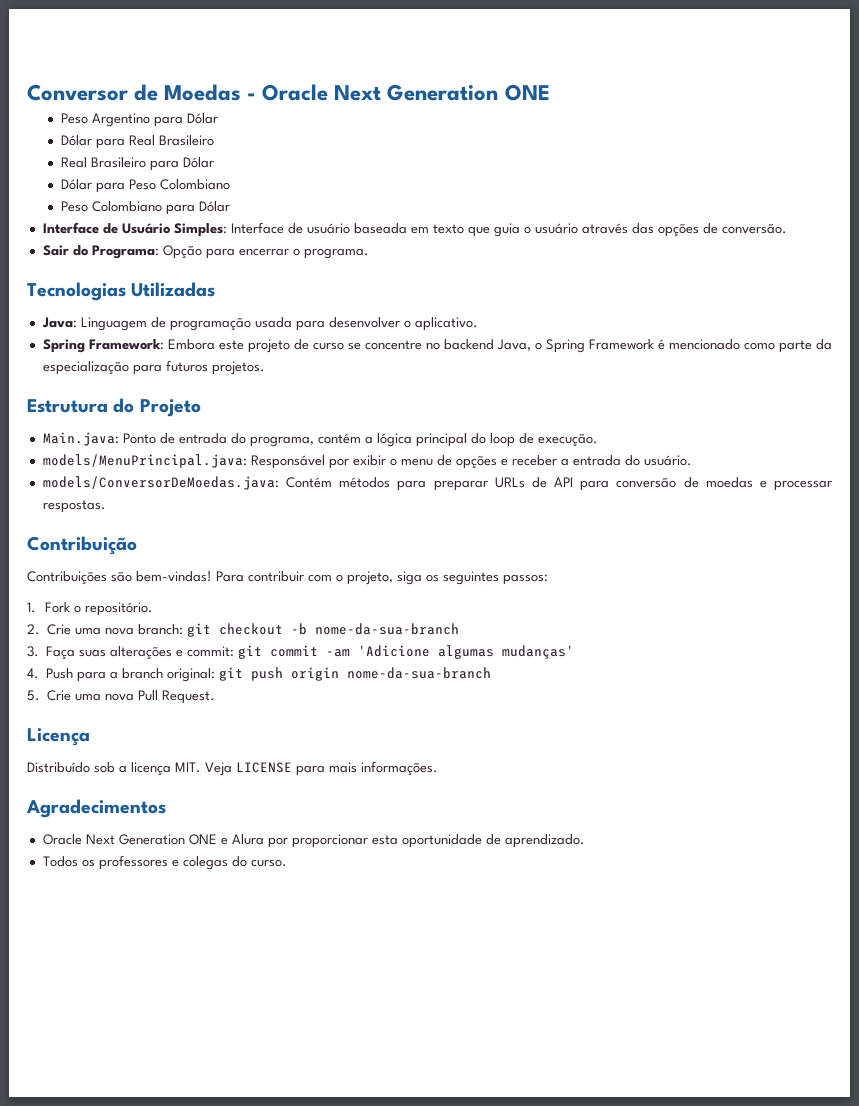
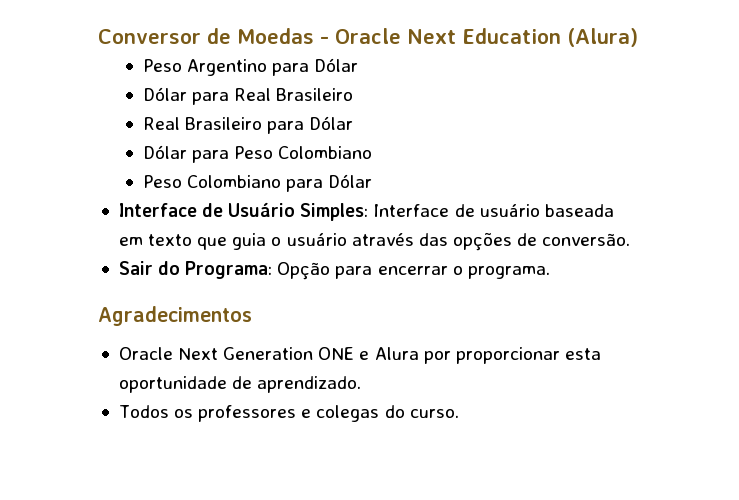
- Conversor de Moedas - Oracle Next Generation ONE
+ Conversor de Moedas - Oracle Next Education (Alura)
- Tecnologias Utilizadas
- Java: Linguagem de programação usada para desenvolver o aplicativo.
- Spring Framework: Embora este projeto de curso se concentre no backend Java, o Spring Framework é mencionado como parte da especialização para futuros projetos.
- Estrutura do Projeto
- Main.java: Ponto de entrada do programa, contém a lógica principal do loop de execução.
- models/MenuPrincipal.java: Responsável por exibir o menu de opções e receber a entrada do usuário.
- models/ConversorDeMoedas.java: Contém métodos para preparar URLs de API para conversão de moedas e processar respostas.
- Contribuição
- Contribuições são bem-vindas! Para contribuir com o projeto, siga os seguintes passos:
- 1. Fork o repositório.
- 2. Crie uma nova branch: git checkout -b nome-da-sua-branch
- 3. Faça suas alterações e commit: git commit -am 'Adicione algumas mudanças'
- 4. Push para a branch original: git push origin nome-da-sua-branch
- 5. Crie uma nova Pull Request.
- Licença
- Distribuído sob a licença MIT. Veja LICENSE para mais informações.

